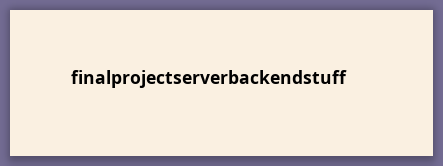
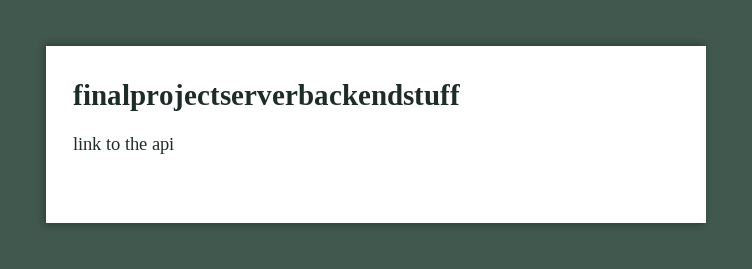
+ link to the api

